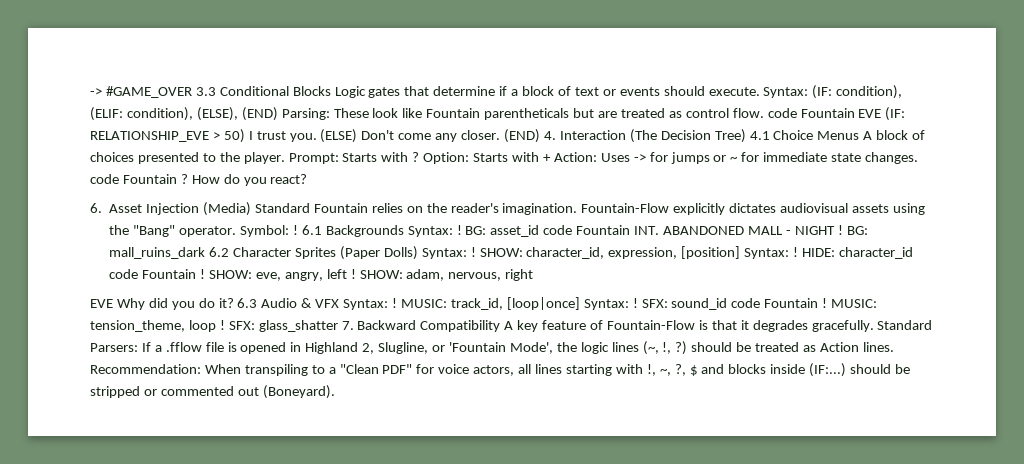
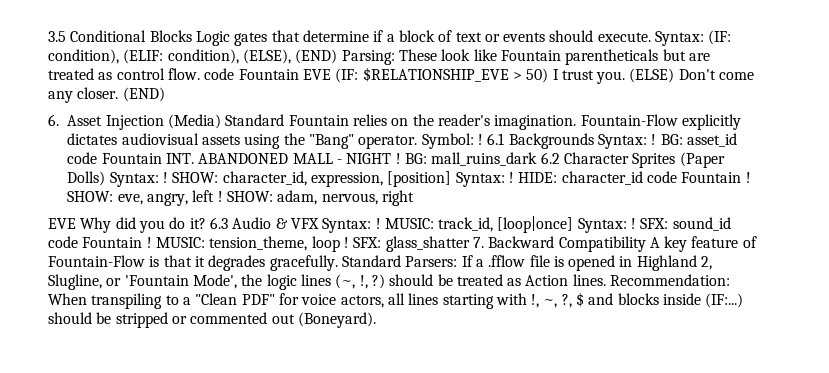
- -> #GAME_OVER 3.3 Conditional Blocks Logic gates that determine if a block of text or events should execute.
+ 3.5 Conditional Blocks Logic gates that determine if a block of text or events should execute.
- Syntax: (IF: condition), (ELIF: condition), (ELSE), (END) Parsing: These look like Fountain parentheticals but are treated as control flow. code Fountain EVE (IF: RELATIONSHIP_EVE > 50) I trust you.
+ Syntax: (IF: condition), (ELIF: condition), (ELSE), (END) Parsing: These look like Fountain parentheticals but are treated as control flow. code Fountain EVE (IF: $RELATIONSHIP_EVE > 50) I trust you.
- (ELSE) Don't come any closer. (END) 4. Interaction (The Decision Tree) 4.1 Choice Menus A block of choices presented to the player. Prompt: Starts with ? Option: Starts with + Action: Uses -> for jumps or ~ for immediate state changes. code Fountain ? How do you react?
+ (ELSE) Don't come any closer. (END)

